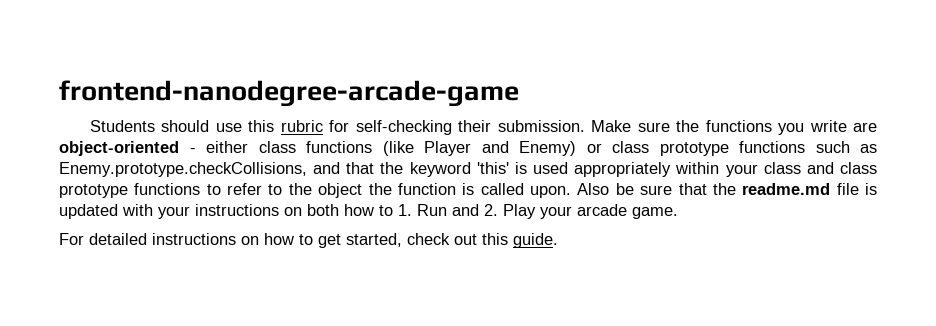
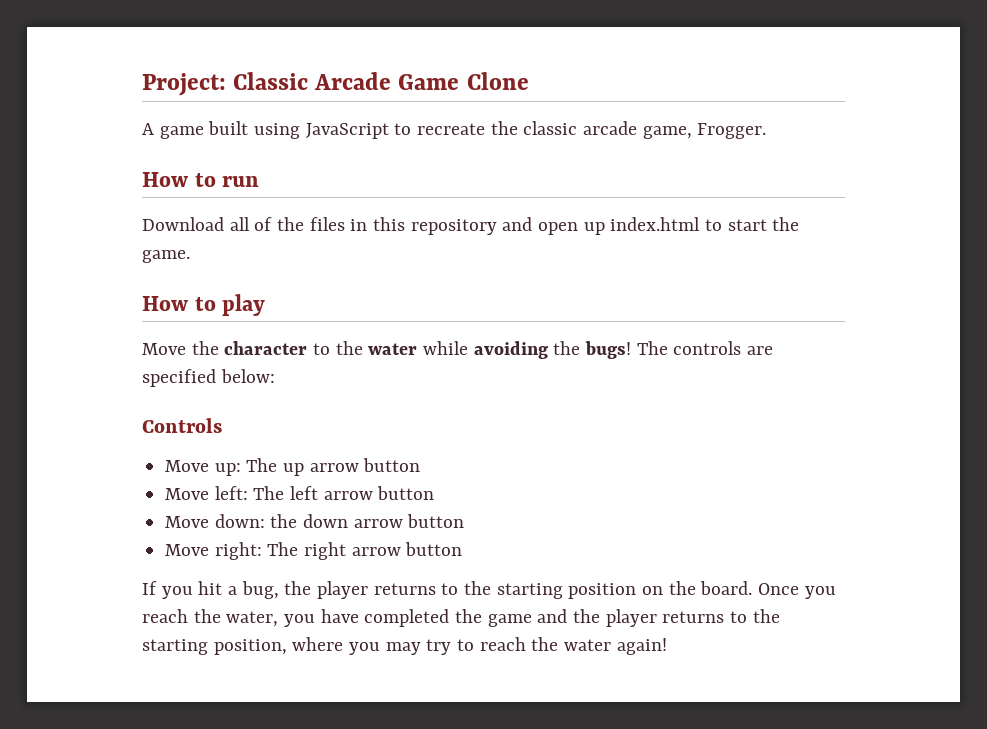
- frontend-nanodegree-arcade-game
- Students should use this rubric for self-checking their submission. Make sure the functions you write are object-oriented - either class functions (like Player and Enemy) or class prototype functions such as Enemy.prototype.checkCollisions, and that the keyword 'this' is used appropriately within your class and class prototype functions to refer to the object the function is called upon. Also be sure that the readme.md file is updated with your instructions on both how to 1. Run and 2. Play your arcade game.
- For detailed instructions on how to get started, check out this guide.
+ Project: Classic Arcade Game Clone
+ A game built using JavaScript to recreate the classic arcade game, Frogger.
+ How to run
+ Download all of the files in this repository and open up index.html to start the game.
+ How to play
+ Move the character to the water while avoiding the bugs! The controls are specified below:
+ Controls
+ Move up: The up arrow button
+ Move left: The left arrow button
+ Move down: the down arrow button
+ Move right: The right arrow button
+ If you hit a bug, the player returns to the starting position on the board. Once you reach the water, you have completed the game and the player returns to the starting position, where you may try to reach the water again!

